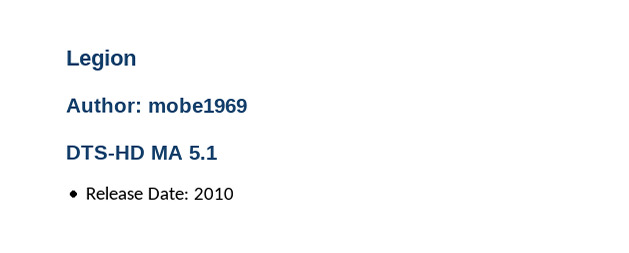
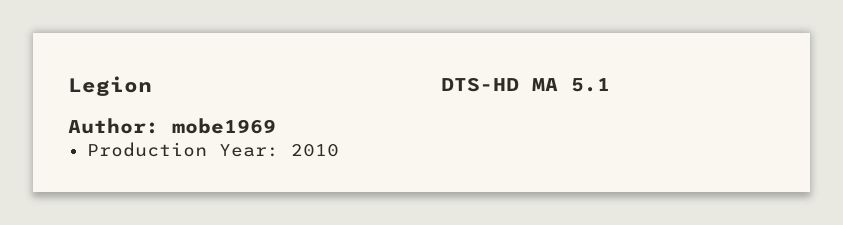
+ Production Year: 2010
- Release Date: 2010

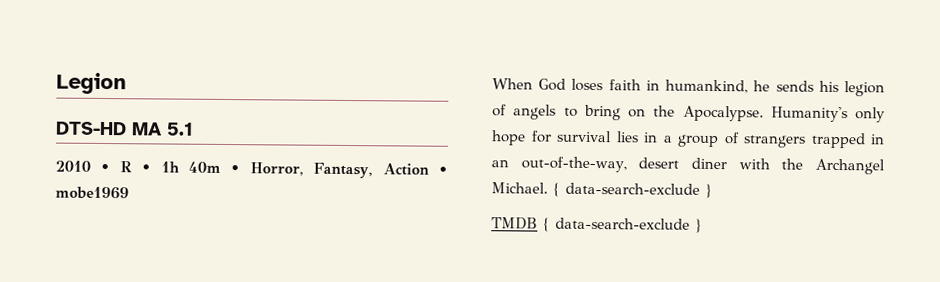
- Author: mobe1969
- Production Year: 2010
  DTS-HD MA 5.1
+ 2010 • R • 1h 40m • Horror, Fantasy, Action • mobe1969
+ When God loses faith in humankind, he sends his legion of angels to bring on the Apocalypse. Humanity's only hope for survival lies in a group of strangers trapped in an out-of-the-way, desert diner with the Archangel Michael. { data-search-exclude }
+ TMDB { data-search-exclude }

